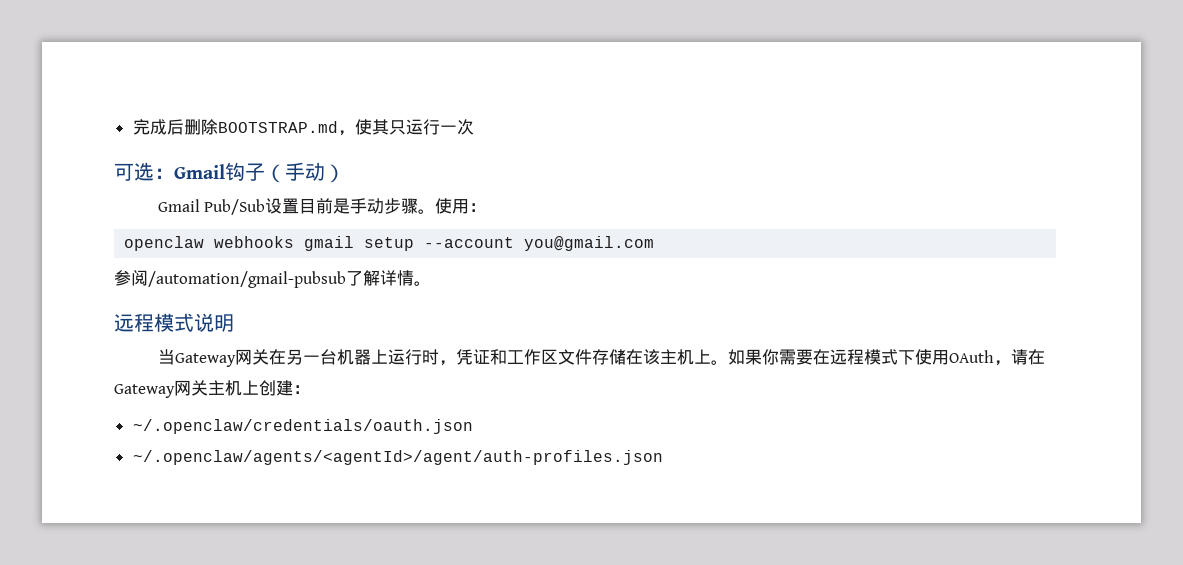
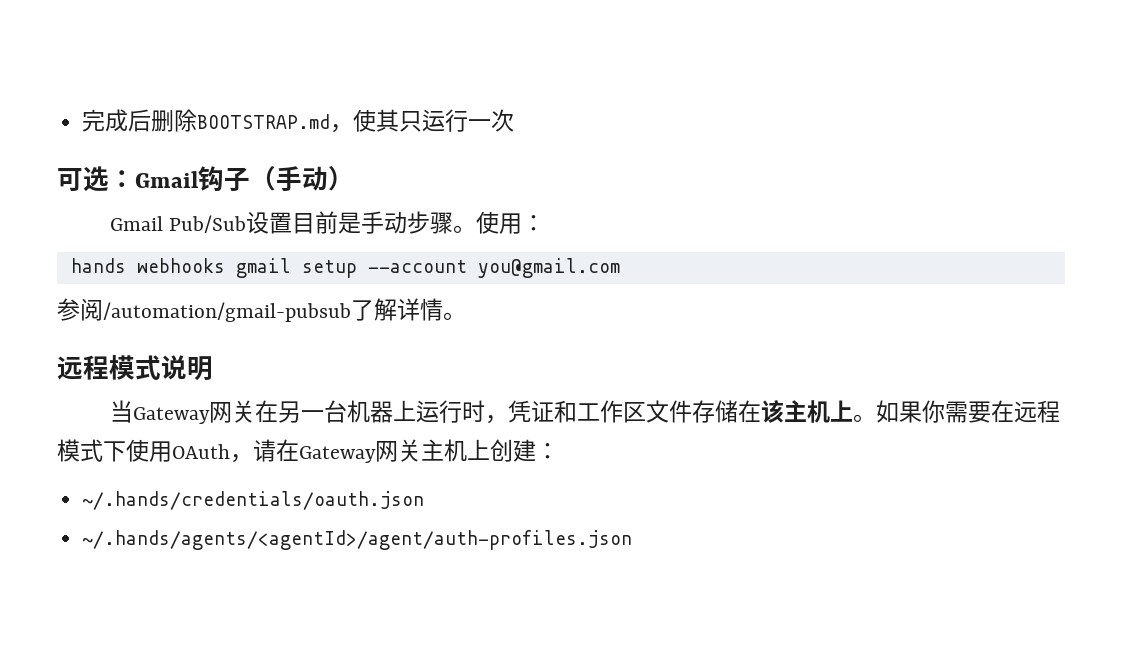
- openclaw webhooks gmail setup --account you@gmail.com
+ hands webhooks gmail setup --account you@gmail.com
- ~/.openclaw/credentials/oauth.json
- ~/.openclaw/agents/<agentId>/agent/auth-profiles.json
+ ~/.hands/credentials/oauth.json
+ ~/.hands/agents/<agentId>/agent/auth-profiles.json

